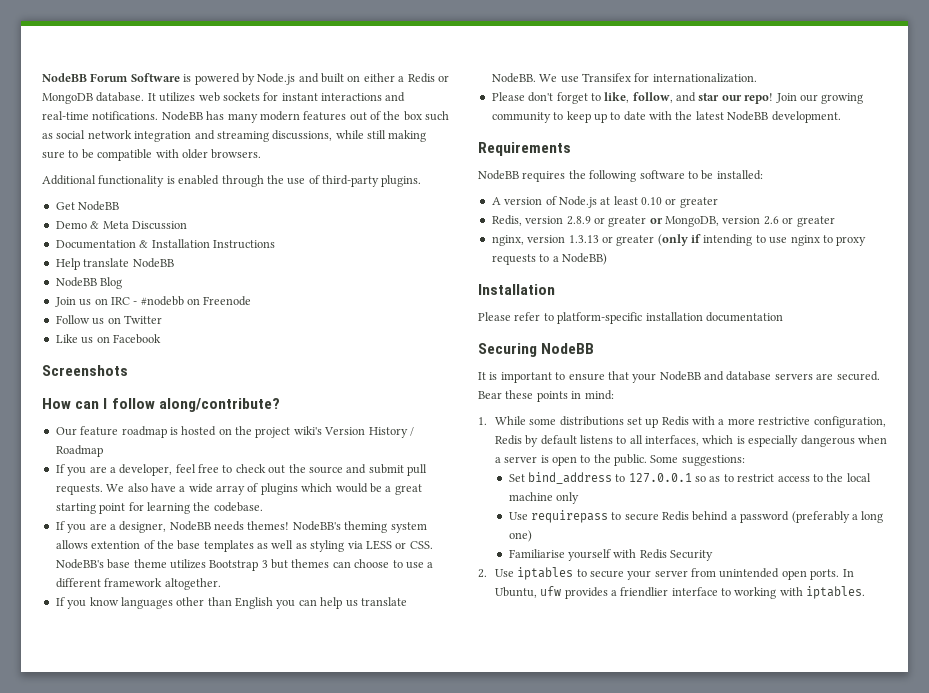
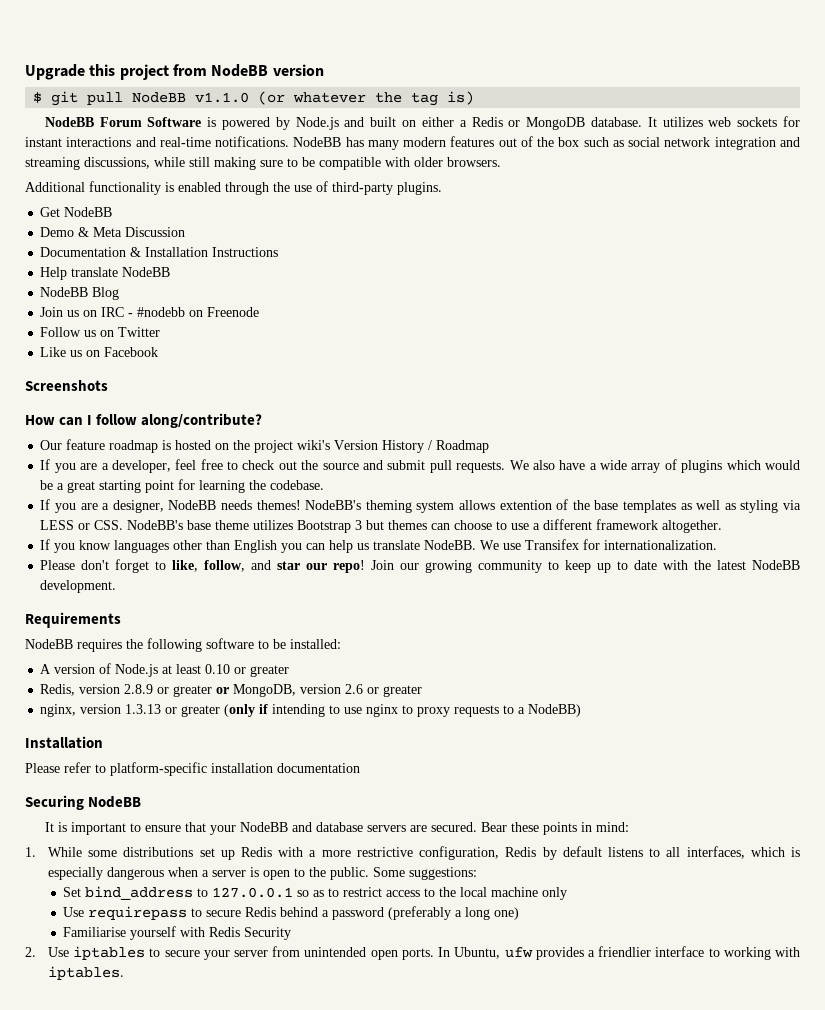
+ Upgrade this project from NodeBB version
+ $ git pull NodeBB v1.1.0 (or whatever the tag is)

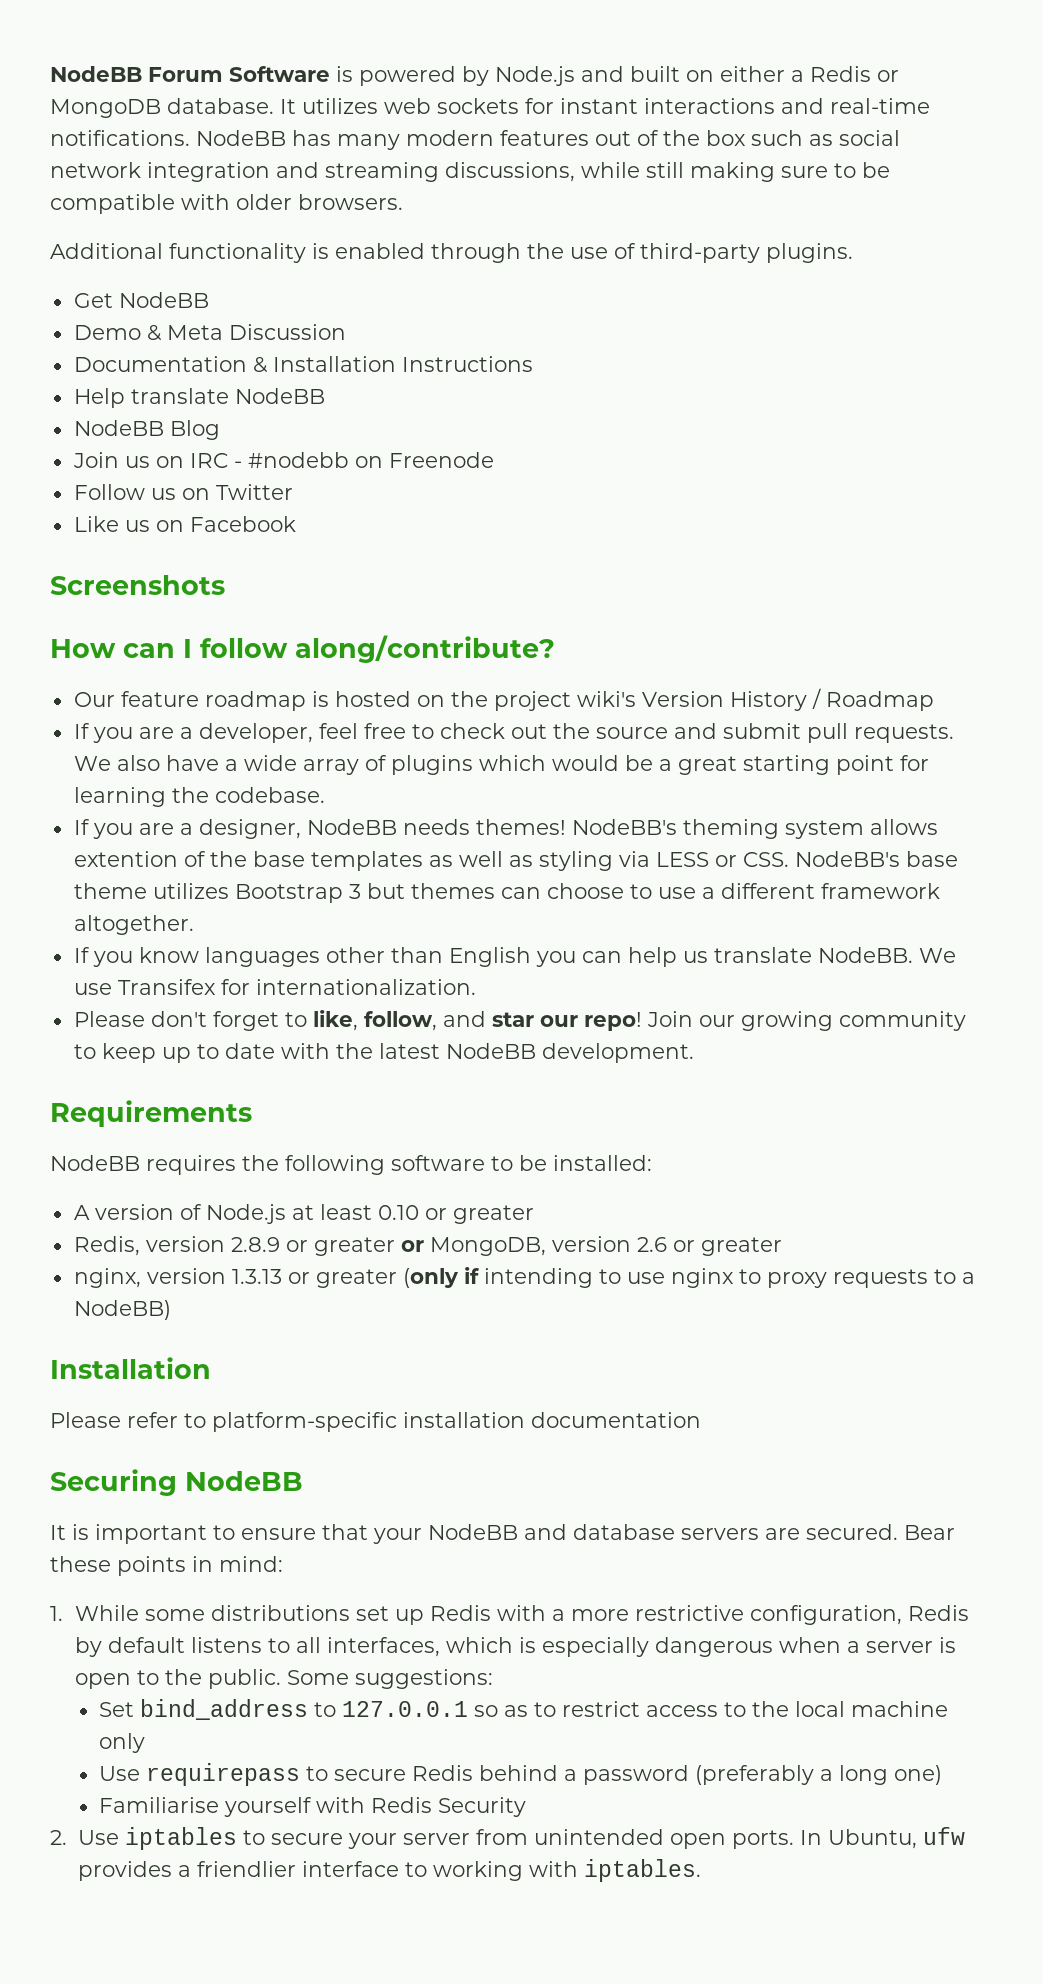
- Upgrade this project from NodeBB version
- $ git pull NodeBB v1.1.0 (or whatever the tag is)

